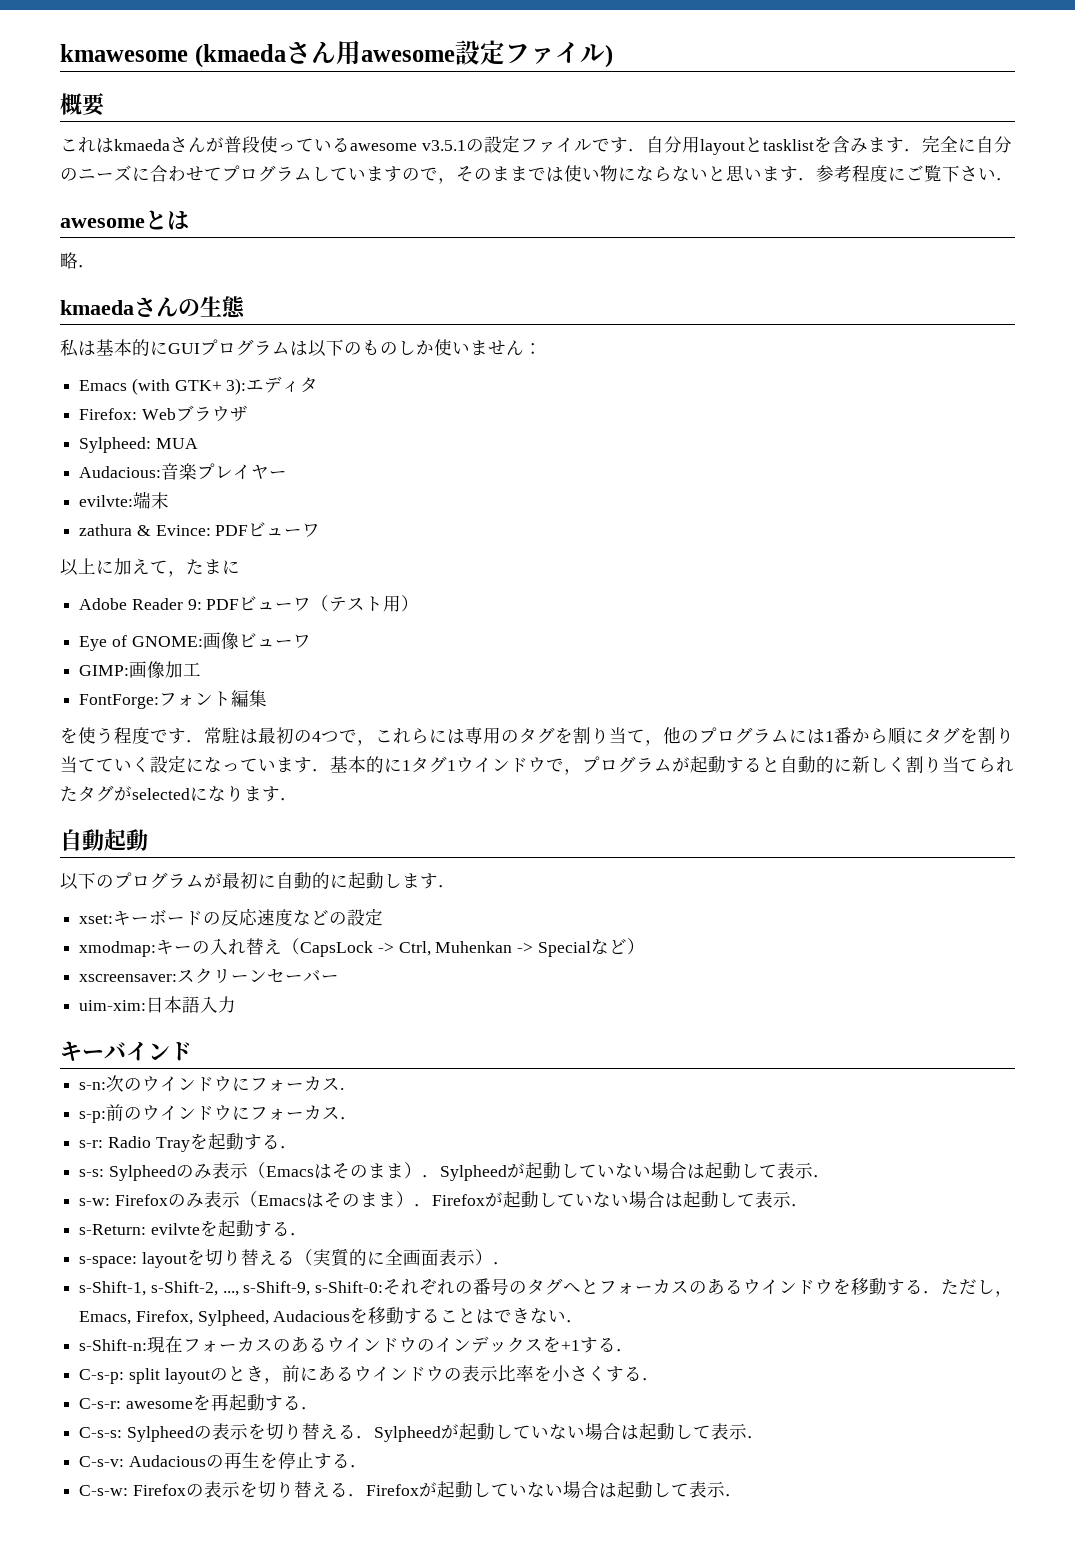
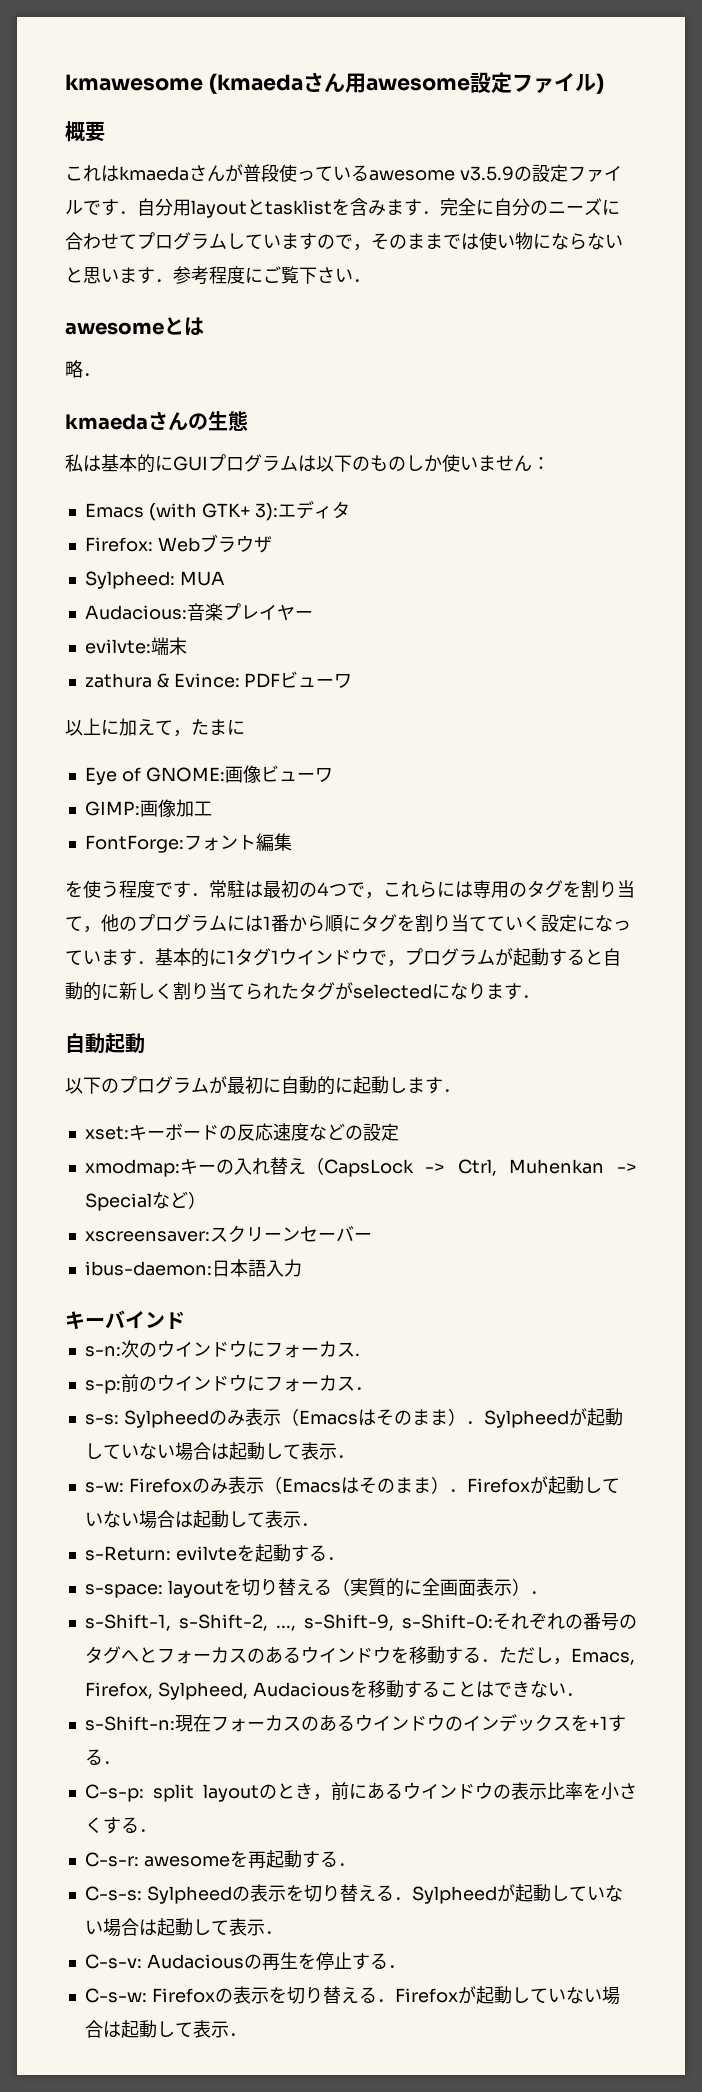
- これはkmaedaさんが普段使っているawesome v3.5.1の設定ファイルです．自分用layoutとtasklistを含みます．完全に自分のニーズに合わせてプログラムしていますので，そのままでは使い物にならないと思います．参考程度にご覧下さい．
+ これはkmaedaさんが普段使っているawesome v3.5.9の設定ファイルです．自分用layoutとtasklistを含みます．完全に自分のニーズに合わせてプログラムしていますので，そのままでは使い物にならないと思います．参考程度にご覧下さい．
- Adobe Reader 9: PDFビューワ（テスト用）
- uim-xim:日本語入力
+ ibus-daemon:日本語入力
- s-r: Radio Trayを起動する．

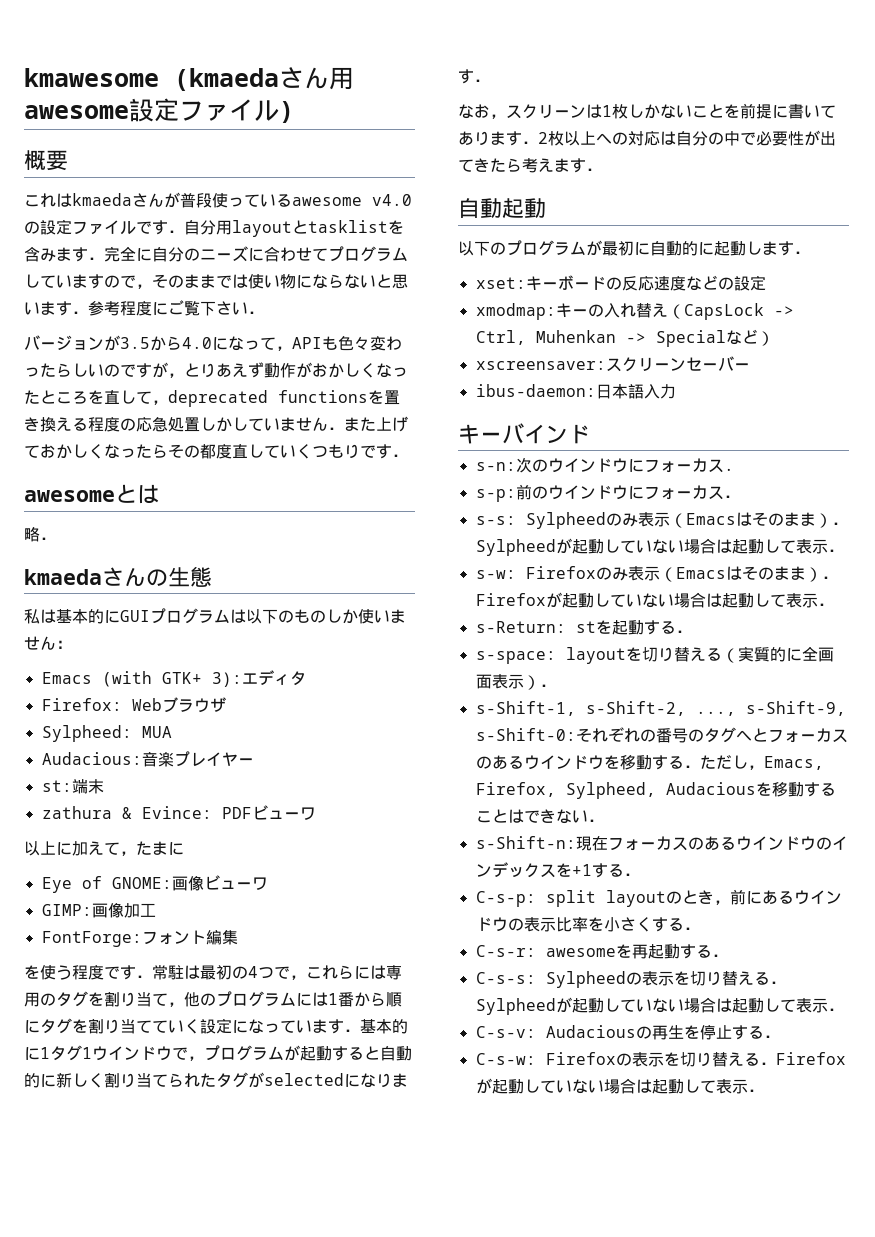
- これはkmaedaさんが普段使っているawesome v3.5.9の設定ファイルです．自分用layoutとtasklistを含みます．完全に自分のニーズに合わせてプログラムしていますので，そのままでは使い物にならないと思います．参考程度にご覧下さい．
+ これはkmaedaさんが普段使っているawesome v4.0の設定ファイルです．自分用layoutとtasklistを含みます．完全に自分のニーズに合わせてプログラムしていますので，そのままでは使い物にならないと思います．参考程度にご覧下さい．
+ バージョンが3.5から4.0になって，APIも色々変わったらしいのですが，とりあえず動作がおかしくなったところを直して，deprecated functionsを置き換える程度の応急処置しかしていません．また上げておかしくなったらその都度直していくつもりです．
- evilvte:端末
+ st:端末
+ なお，スクリーンは1枚しかないことを前提に書いてあります．2枚以上への対応は自分の中で必要性が出てきたら考えます．
- s-Return: evilvteを起動する．
+ s-Return: stを起動する．

